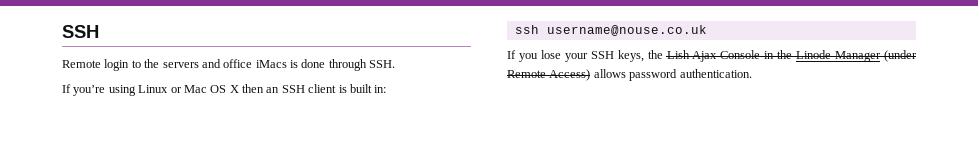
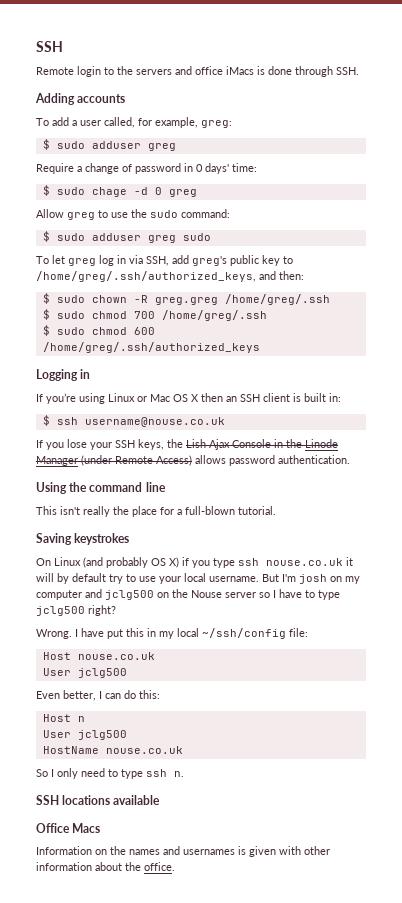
+ Adding accounts
+ To add a user called, for example, greg:
+ $ sudo adduser greg
+ Require a change of password in 0 days' time:
+ $ sudo chage -d 0 greg
+ Allow greg to use the sudo command:
+ $ sudo adduser greg sudo
+ To let greg log in via SSH, add greg's public key to /home/greg/.ssh/authorized_keys, and then:
+ $ sudo chown -R greg.greg /home/greg/.ssh
+ $ sudo chmod 700 /home/greg/.ssh
+ $ sudo chmod 600 /home/greg/.ssh/authorized_keys
+ Logging in
- ssh username@nouse.co.uk
+ $ ssh username@nouse.co.uk
+ Using the command line
+ This isn't really the place for a full-blown tutorial.
+ Saving keystrokes
+ On Linux (and probably OS X) if you type ssh nouse.co.uk it will by default try to use your local username. But I'm josh on my computer and jclg500 on the Nouse server so I have to type jclg500 right?
+ Wrong. I have put this in my local ~/ssh/config file:
+ Host nouse.co.uk
+ User jclg500
+ Even better, I can do this:
+ Host n
+ User jclg500
+ HostName nouse.co.uk
+ So I only need to type ssh n.
+ SSH locations available
+ Office Macs
+ Information on the names and usernames is given with other information about the office.

